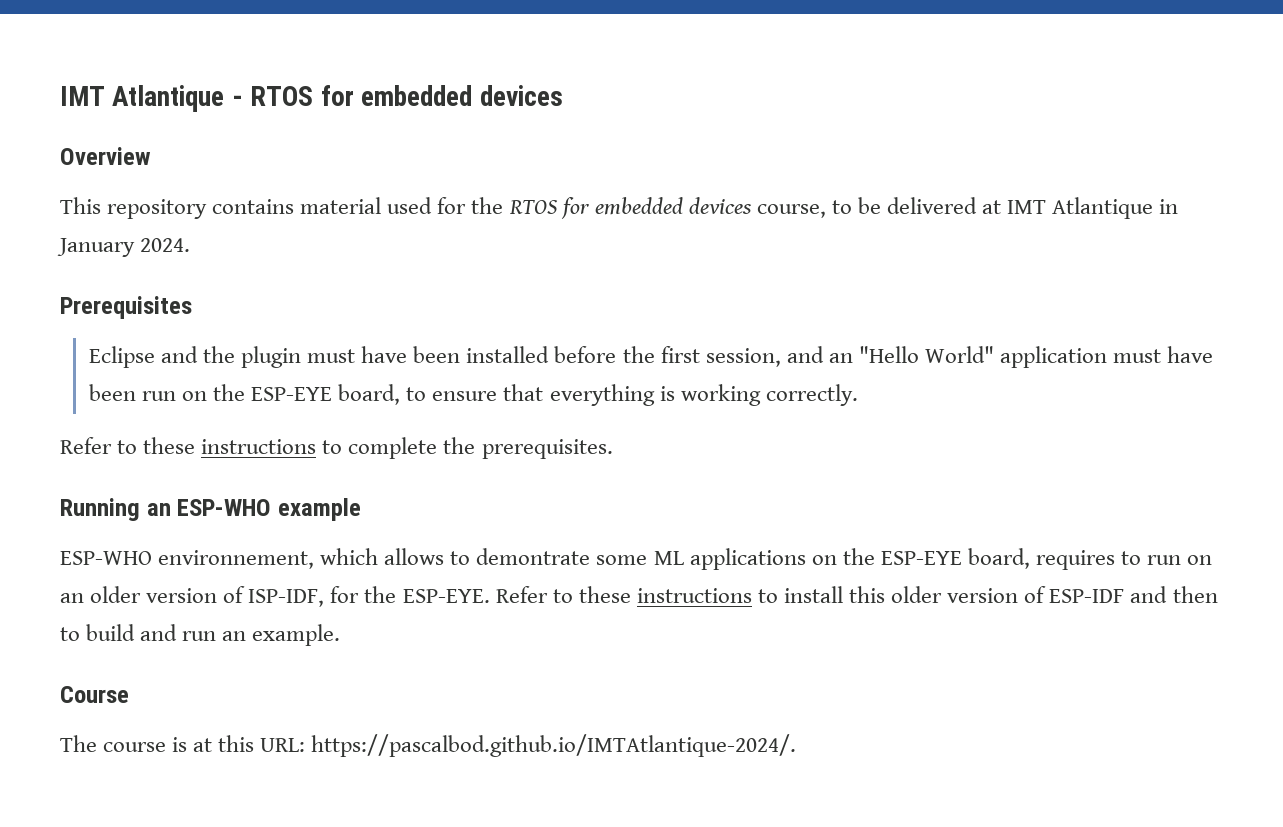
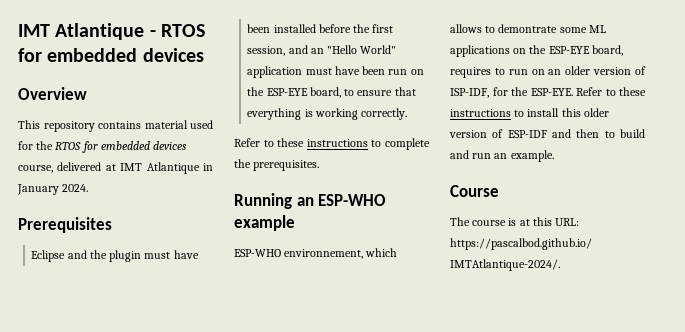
- This repository contains material used for the RTOS for embedded devices course, to be delivered at IMT Atlantique in January 2024.
+ This repository contains material used for the RTOS for embedded devices course, delivered at IMT Atlantique in January 2024.

